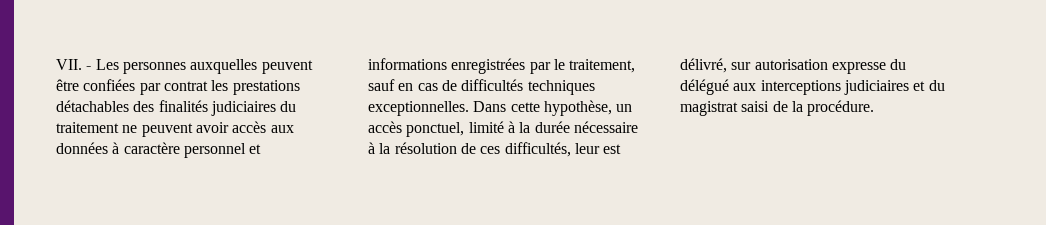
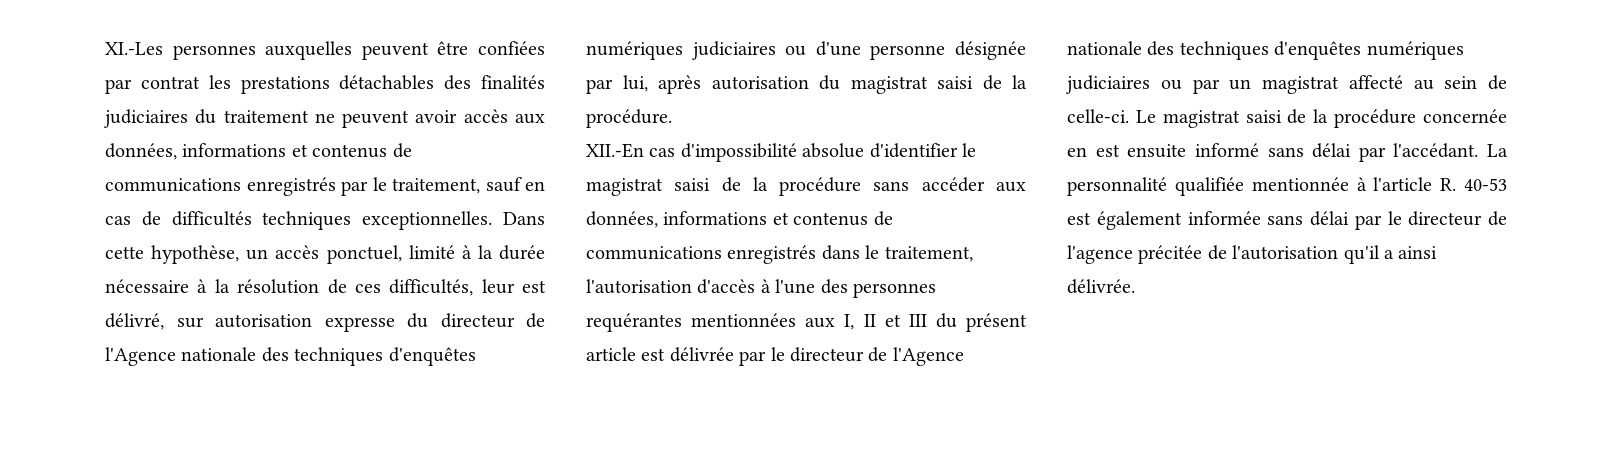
- VII. - Les personnes auxquelles peuvent être confiées par contrat les prestations détachables des finalités judiciaires du traitement ne peuvent avoir accès aux données à caractère personnel et informations enregistrées par le traitement, sauf en cas de difficultés techniques exceptionnelles.
+ XI.-Les personnes auxquelles peuvent être confiées par contrat les prestations détachables des finalités judiciaires du traitement ne peuvent avoir accès aux données, informations et contenus de communications enregistrés par le traitement, sauf en cas de difficultés techniques exceptionnelles.
- Dans cette hypothèse, un accès ponctuel, limité à la durée nécessaire à la résolution de ces difficultés, leur est délivré, sur autorisation expresse du délégué aux interceptions judiciaires et du magistrat saisi de la procédure.
+ Dans cette hypothèse, un accès ponctuel, limité à la durée nécessaire à la résolution de ces difficultés, leur est délivré, sur autorisation expresse du directeur de l'Agence nationale des techniques d'enquêtes numériques judiciaires ou d'une personne désignée par lui, après autorisation du magistrat saisi de la procédure.
+ XII.-En cas d'impossibilité absolue d'identifier le magistrat saisi de la procédure sans accéder aux données, informations et contenus de communications enregistrés dans le traitement, l'autorisation d'accès à l'une des personnes requérantes mentionnées aux I, II et III du présent article est délivrée par le directeur de l'Agence nationale des techniques d'enquêtes numériques judiciaires ou par un magistrat affecté au sein de celle-ci. Le magistrat saisi de la procédure concernée en est ensuite informé sans délai par l'accédant. La personnalité qualifiée mentionnée à l'article R. 40-53 est également informée sans délai par le directeur de l'agence précitée de l'autorisation qu'il a ainsi délivrée.

